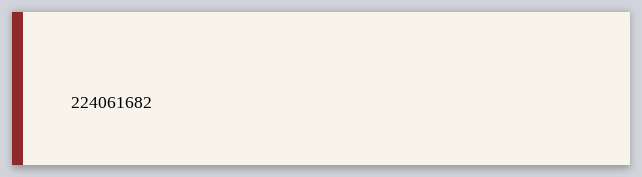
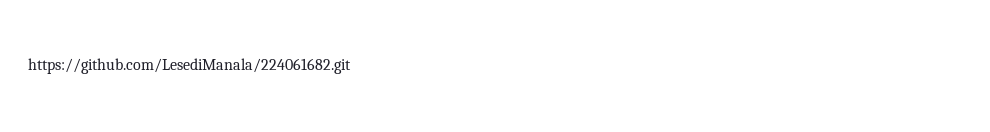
- 224061682
+ https://github.com/LesediManala/224061682.git

